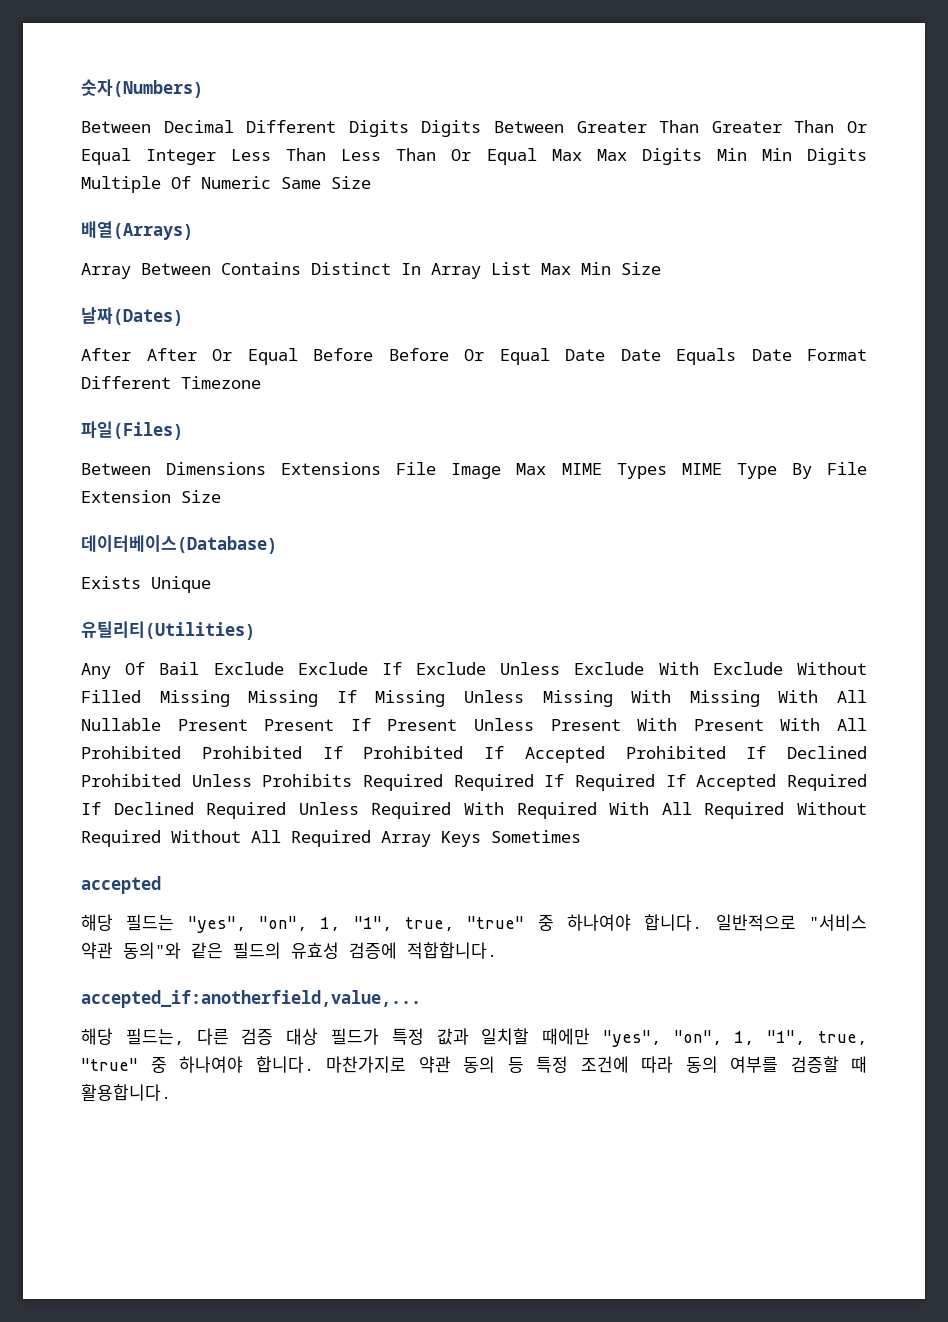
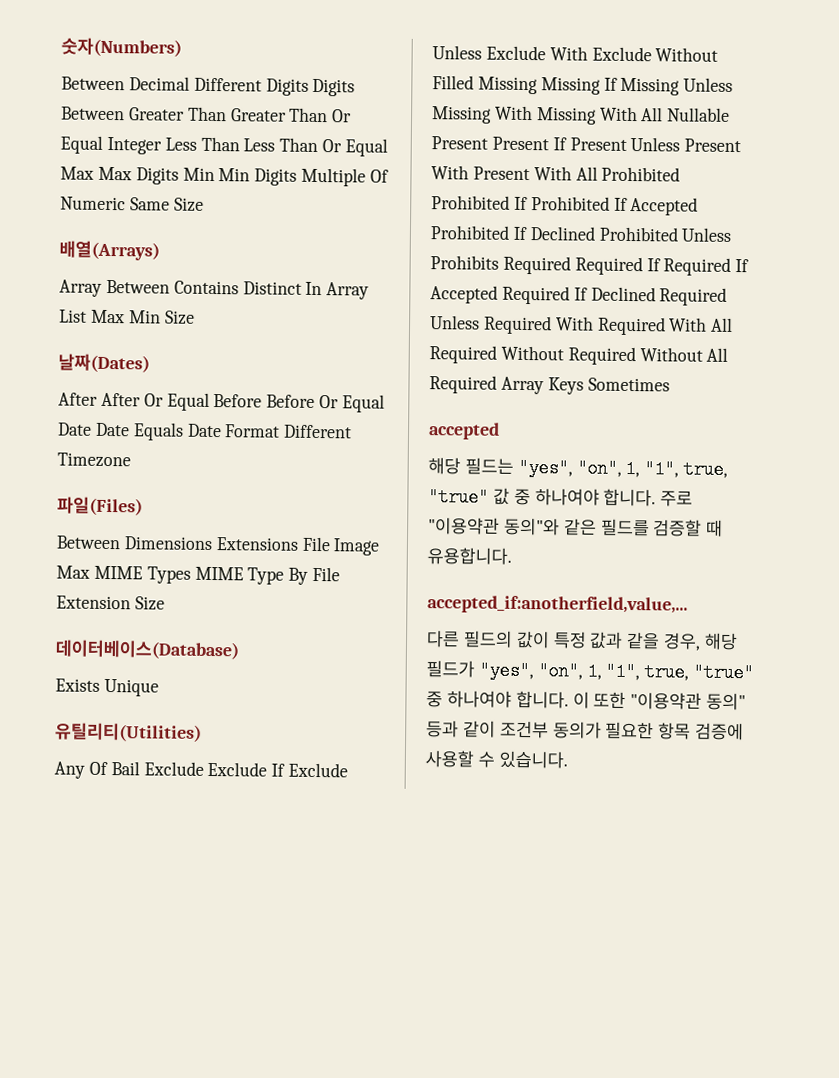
- 해당 필드는 "yes", "on", 1, "1", true, "true" 중 하나여야 합니다. 일반적으로 "서비스 약관 동의"와 같은 필드의 유효성 검증에 적합합니다.
+ 해당 필드는 "yes", "on", 1, "1", true, "true" 값 중 하나여야 합니다. 주로 "이용약관 동의"와 같은 필드를 검증할 때 유용합니다.
  accepted_if:anotherfield,value,...
- 해당 필드는, 다른 검증 대상 필드가 특정 값과 일치할 때에만 "yes", "on", 1, "1", true, "true" 중 하나여야 합니다. 마찬가지로 약관 동의 등 특정 조건에 따라 동의 여부를 검증할 때 활용합니다.
+ 다른 필드의 값이 특정 값과 같을 경우, 해당 필드가 "yes", "on", 1, "1", true, "true" 중 하나여야 합니다. 이 또한 "이용약관 동의" 등과 같이 조건부 동의가 필요한 항목 검증에 사용할 수 있습니다.

